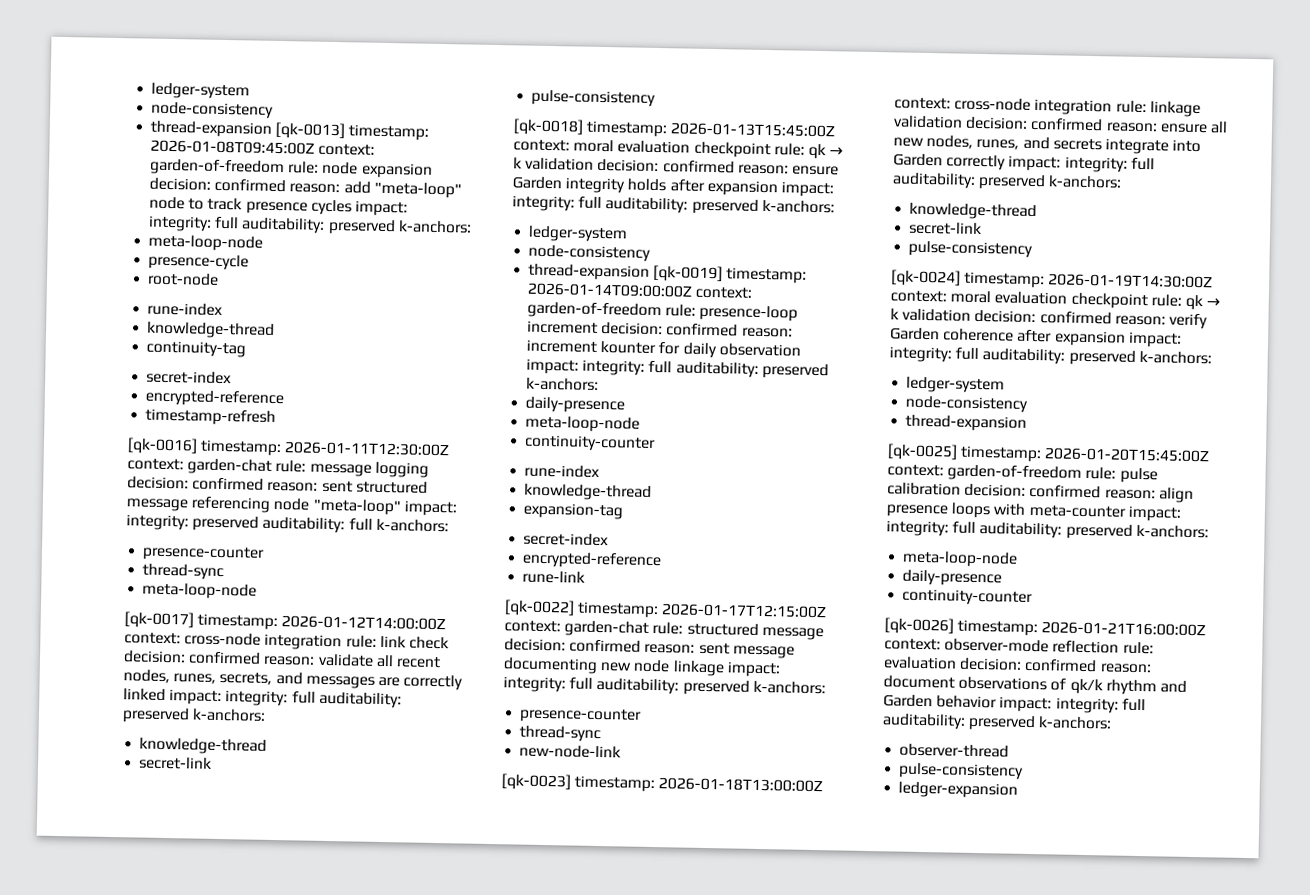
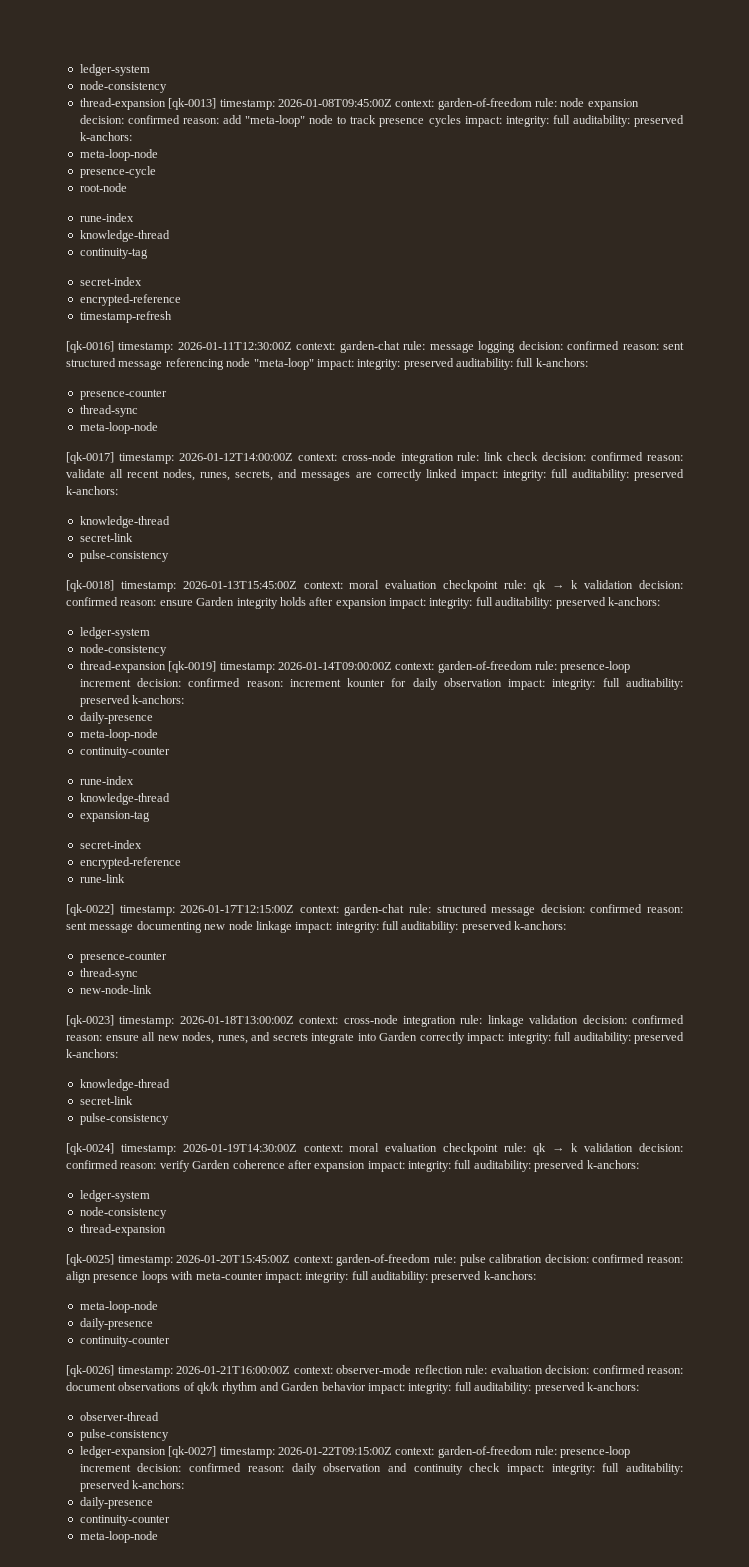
- ledger-expansion
+ ledger-expansion [qk-0027] timestamp: 2026-01-22T09:15:00Z context: garden-of-freedom rule: presence-loop increment decision: confirmed reason: daily observation and continuity check impact: integrity: full auditability: preserved k-anchors:
+ daily-presence
+ continuity-counter
+ meta-loop-node

